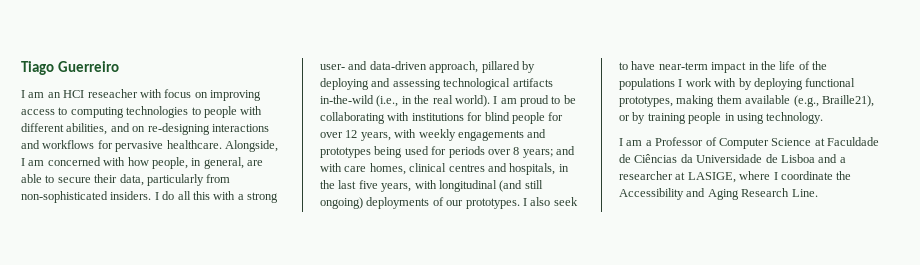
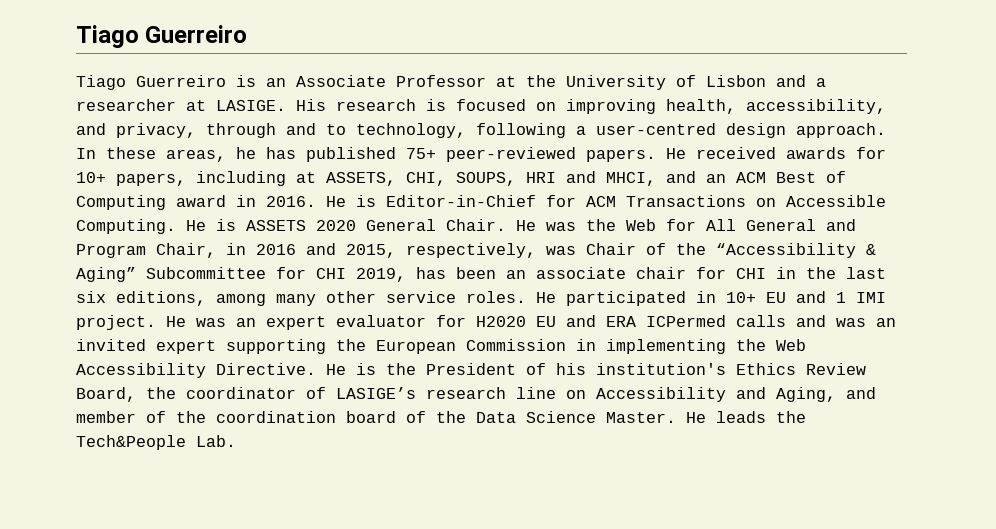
- I am an HCI reseacher with focus on improving access to computing technologies to people with different abilities, and on re-designing interactions and workflows for pervasive healthcare. Alongside, I am concerned with how people, in general, are able to secure their data, particularly from non-sophisticated insiders. I do all this with a strong user- and data-driven approach, pillared by deploying and assessing technological artifacts in-the-wild (i.e., in the real world). I am proud to be collaborating with institutions for blind people for over 12 years, with weekly engagements and prototypes being used for periods over 8 years; and with care homes, clinical centres and hospitals, in the last five years, with longitudinal (and still ongoing) deployments of our prototypes. I also seek to have near-term impact in the life of the populations I work with by deploying functional prototypes, making them available (e.g., Braille21), or by training people in using technology.
- I am a Professor of Computer Science at Faculdade de Ciências da Universidade de Lisboa and a researcher at LASIGE, where I coordinate the Accessibility and Aging Research Line.
+ Tiago Guerreiro is an Associate Professor at the University of Lisbon and a researcher at LASIGE. His research is focused on improving health, accessibility, and privacy, through and to technology, following a user-centred design approach. In these areas, he has published 75+ peer-reviewed papers. He received awards for 10+ papers, including at ASSETS, CHI, SOUPS, HRI and MHCI, and an ACM Best of Computing award in 2016. He is Editor-in-Chief for ACM Transactions on Accessible Computing. He is ASSETS 2020 General Chair. He was the Web for All General and Program Chair, in 2016 and 2015, respectively, was Chair of the “Accessibility & Aging” Subcommittee for CHI 2019, has been an associate chair for CHI in the last six editions, among many other service roles. He participated in 10+ EU and 1 IMI project. He was an expert evaluator for H2020 EU and ERA ICPermed calls and was an invited expert supporting the European Commission in implementing the Web Accessibility Directive. He is the President of his institution's Ethics Review Board, the coordinator of LASIGE’s research line on Accessibility and Aging, and member of the coordination board of the Data Science Master. He leads the Tech&People Lab.

